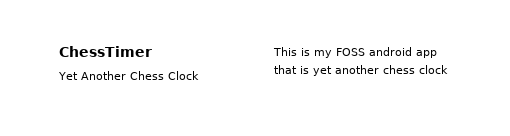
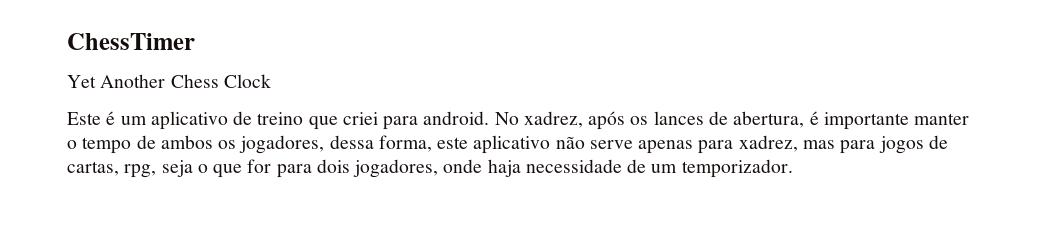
- This is my FOSS android app that is yet another chess clock
+ Este é um aplicativo de treino que criei para android. No xadrez, após os lances de abertura, é importante manter o tempo de ambos os jogadores, dessa forma, este aplicativo não serve apenas para xadrez, mas para jogos de cartas, rpg, seja o que for para dois jogadores, onde haja necessidade de um temporizador.

